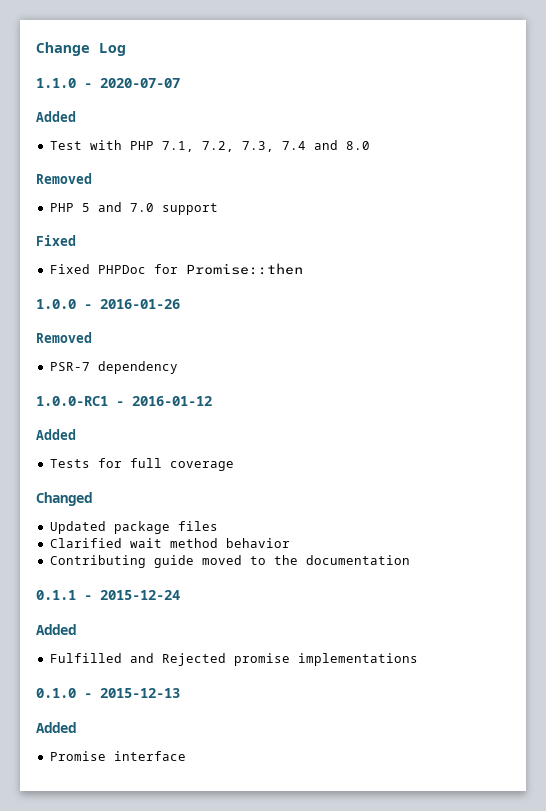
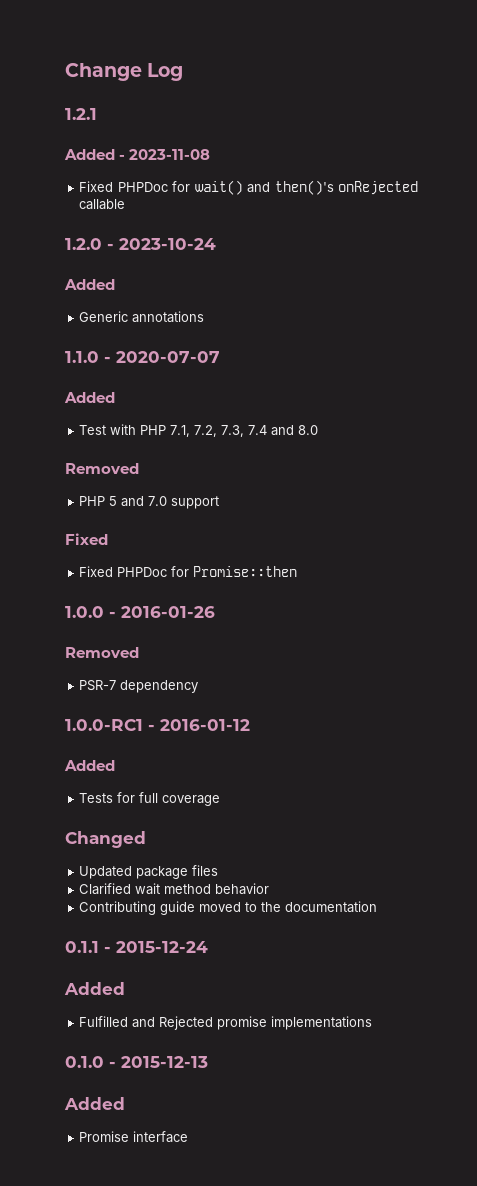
+ 1.2.1
+ Added - 2023-11-08
+ Fixed PHPDoc for wait() and then()'s onRejected callable
+ 1.2.0 - 2023-10-24
+ Added
+ Generic annotations

